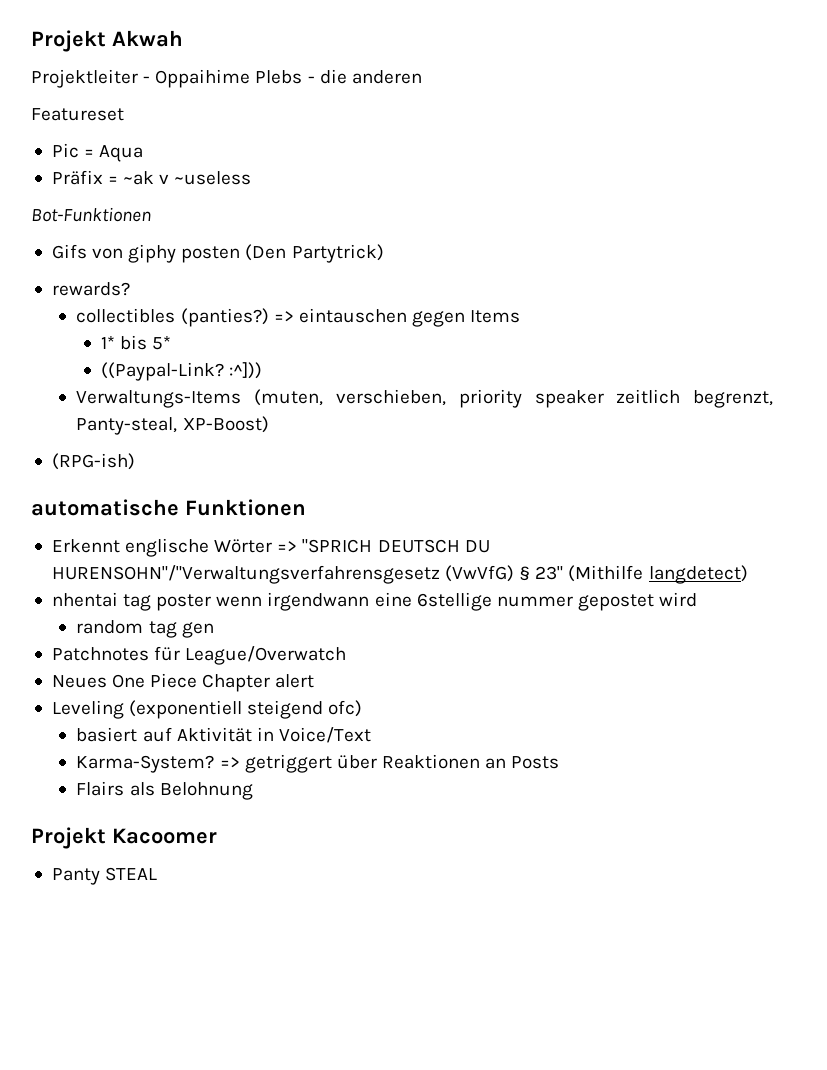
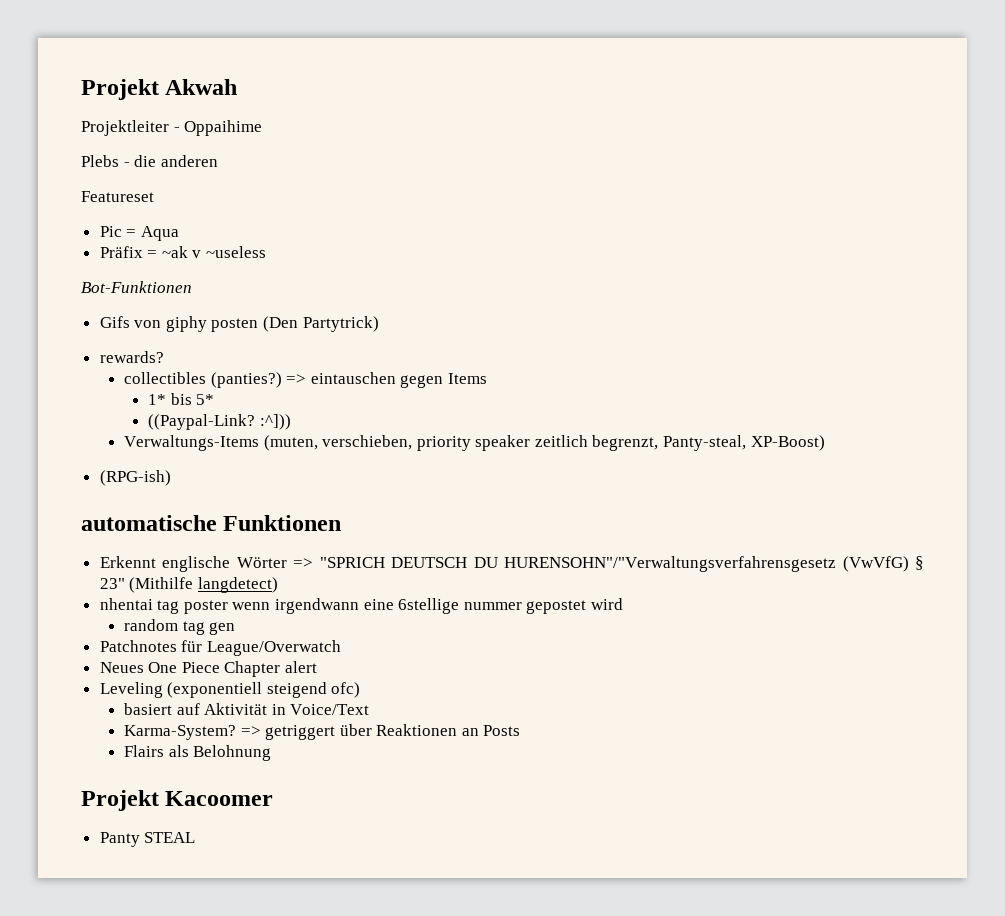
- Projektleiter - Oppaihime Plebs - die anderen
+ Projektleiter - Oppaihime
+ Plebs - die anderen

